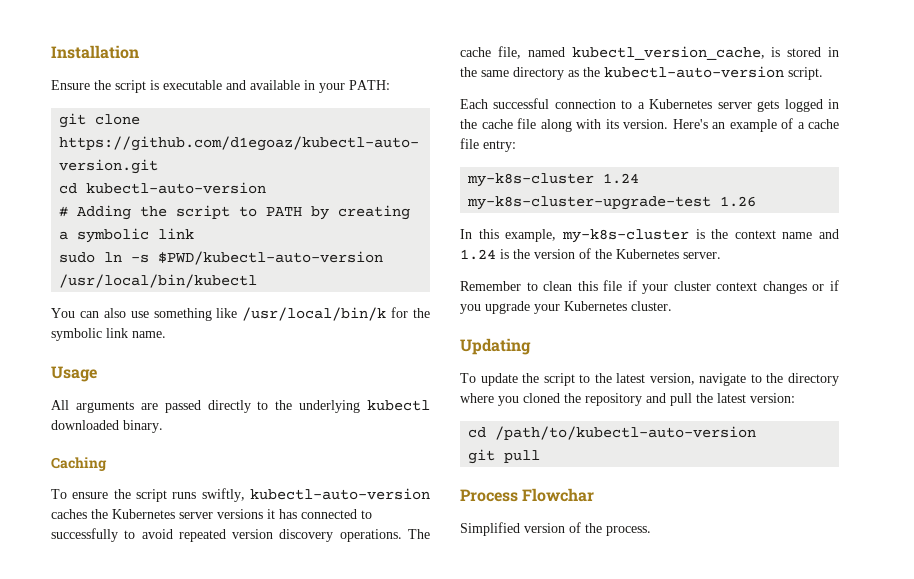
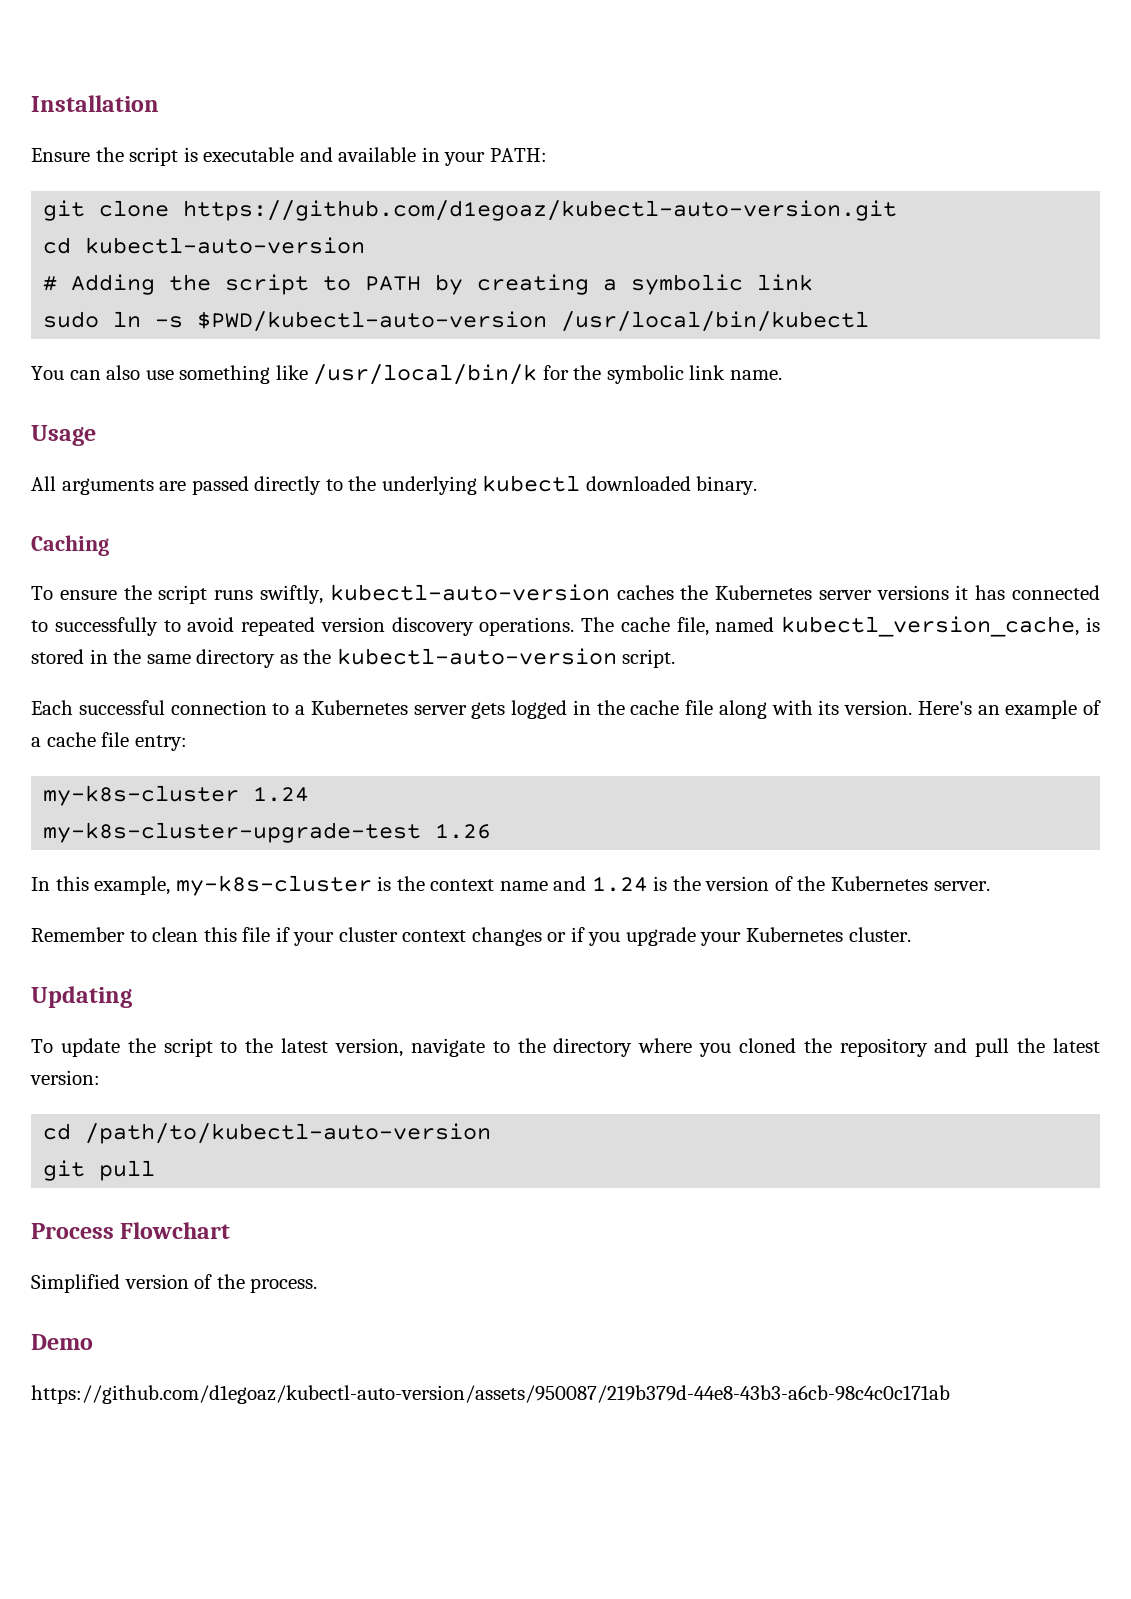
- Process Flowchar
+ Process Flowchart
+ Demo
+ https://github.com/d1egoaz/kubectl-auto-version/assets/950087/219b379d-44e8-43b3-a6cb-98c4c0c171ab

